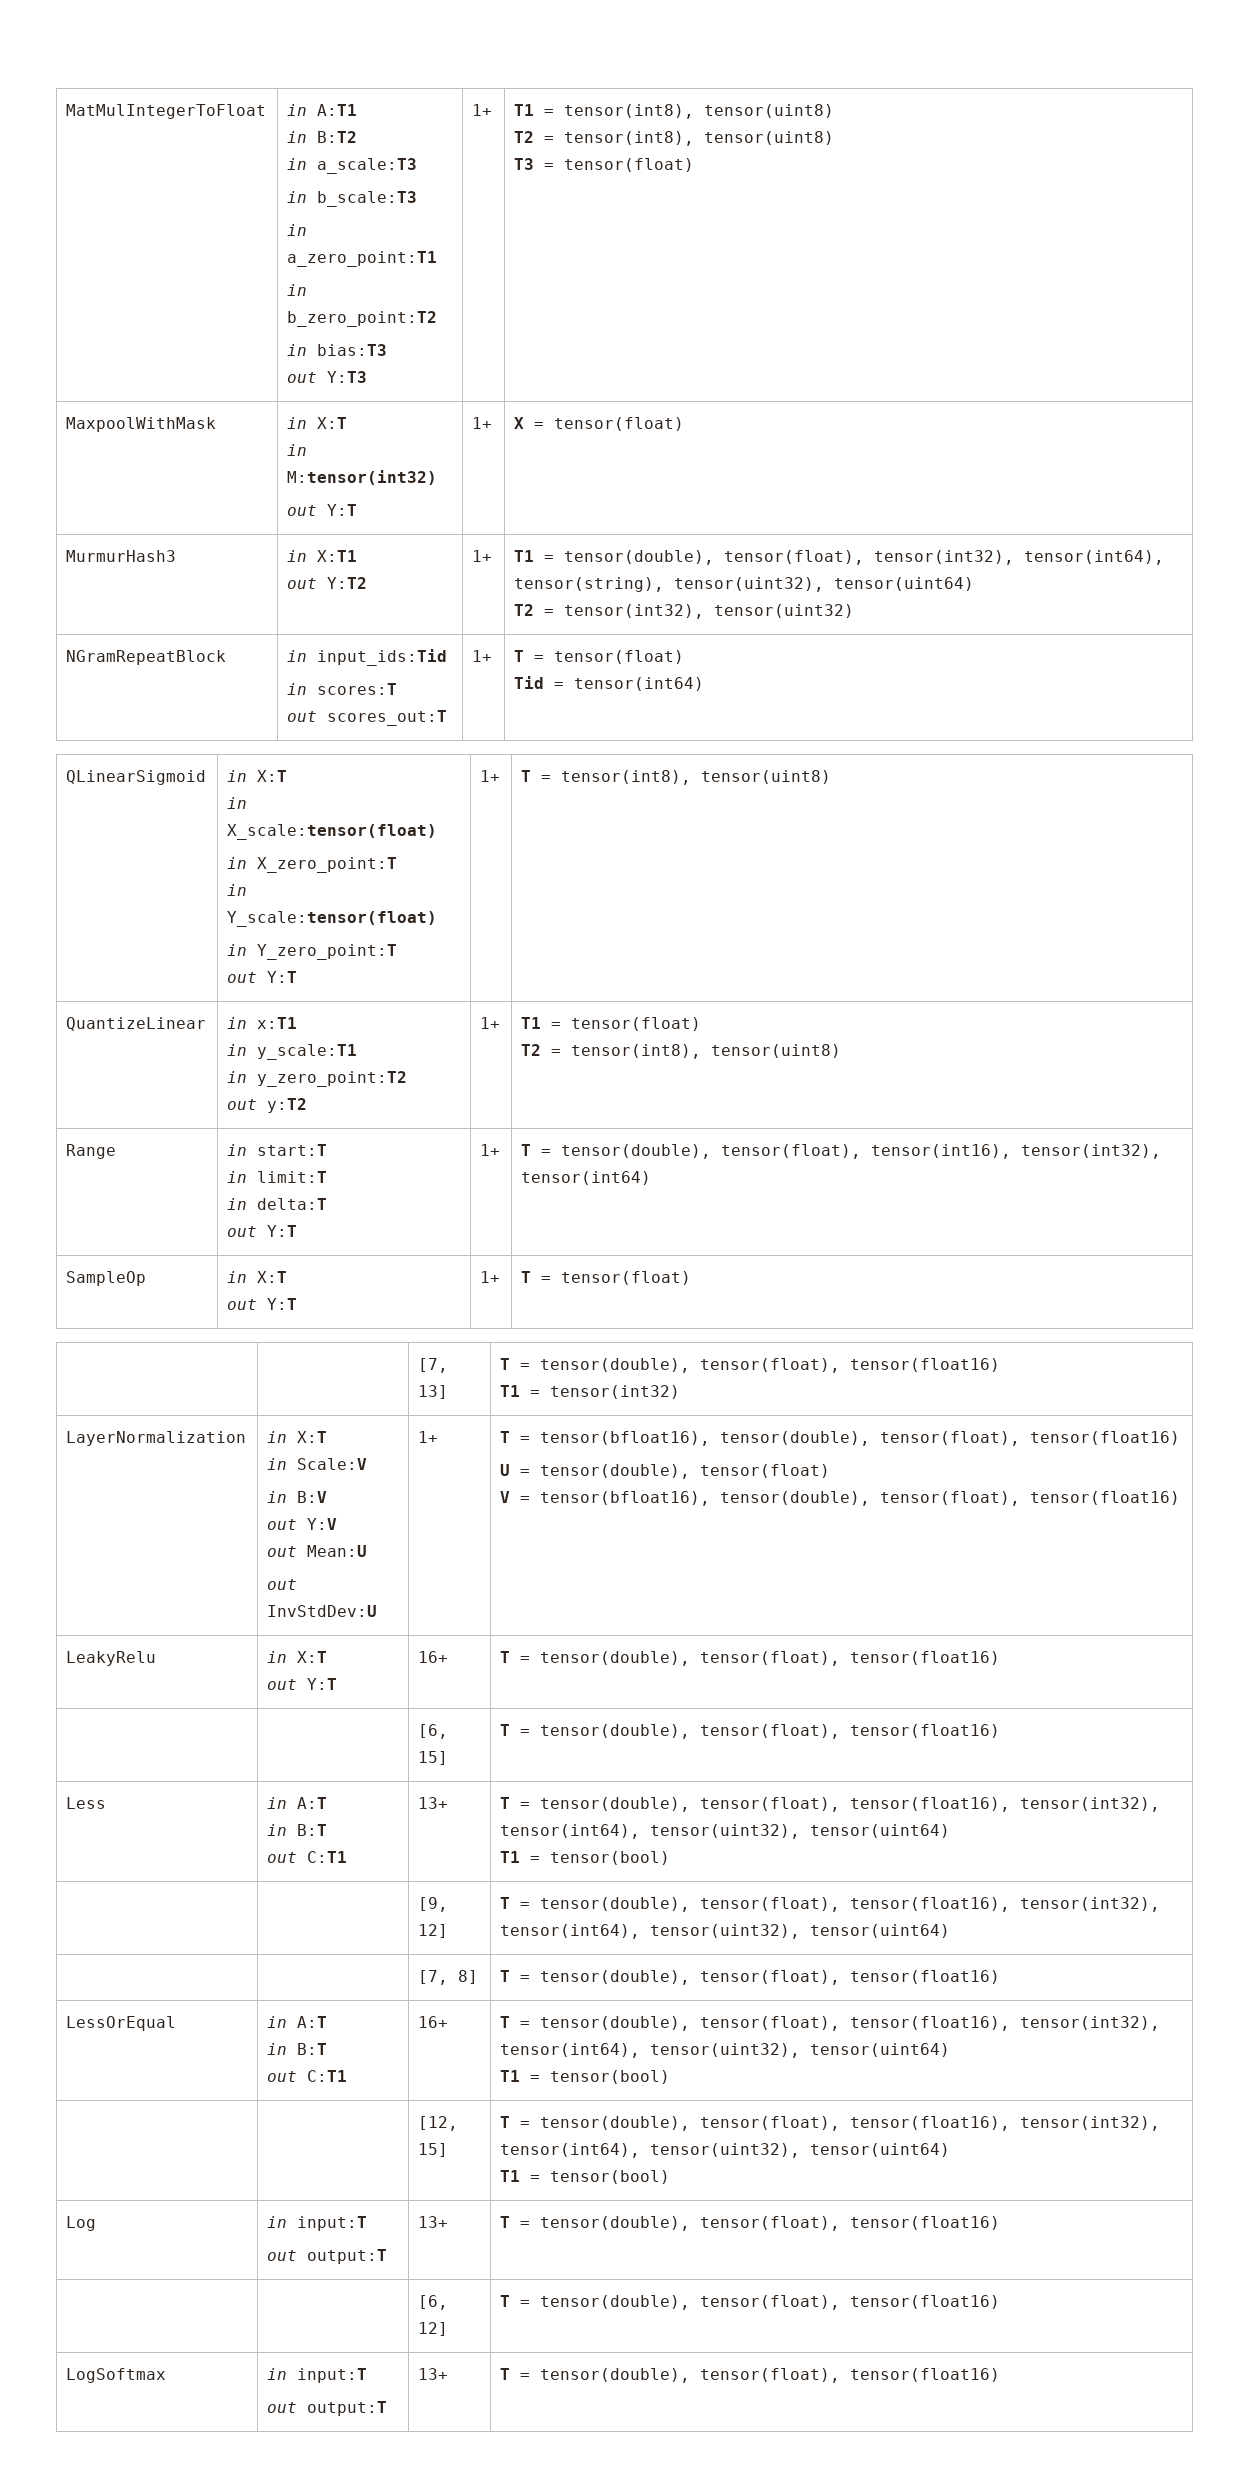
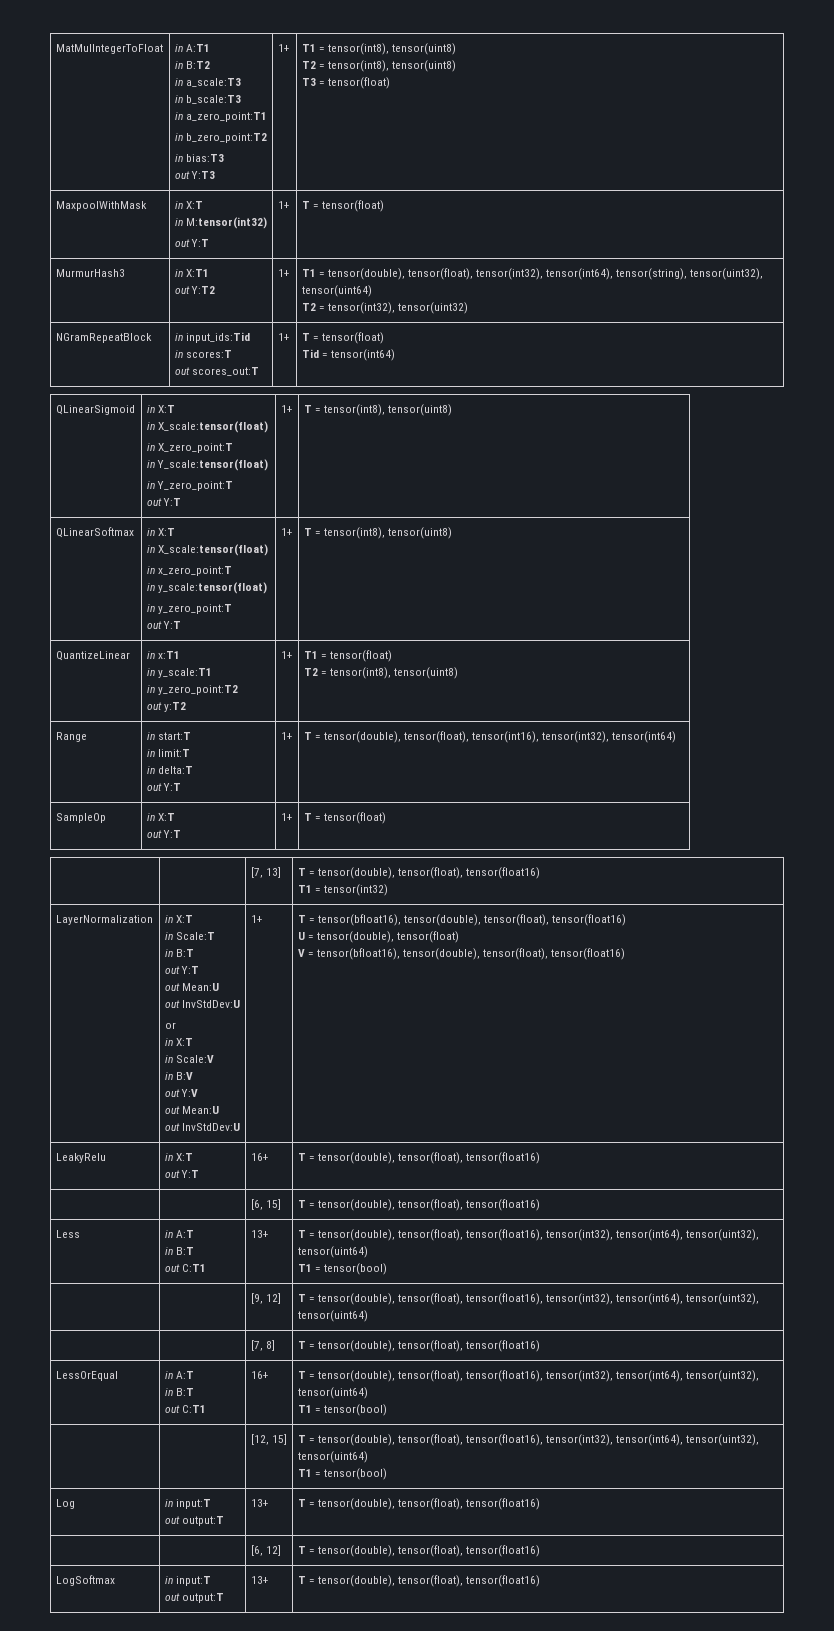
  MaxpoolWithMask | in X:T
  in M:tensor(int32)
- out Y:T | 1+ | X = tensor(float)
+ out Y:T | 1+ | T = tensor(float)
+ QLinearSoftmax | in X:T
+ in X_scale:tensor(float)
+ in x_zero_point:T
+ in y_scale:tensor(float)
+ in y_zero_point:T
+ out Y:T | 1+ | T = tensor(int8), tensor(uint8)
+ in Scale:T
+ in B:T
+ out Y:T
+ out Mean:U
+ out InvStdDev:U
+ or
+ in X:T

